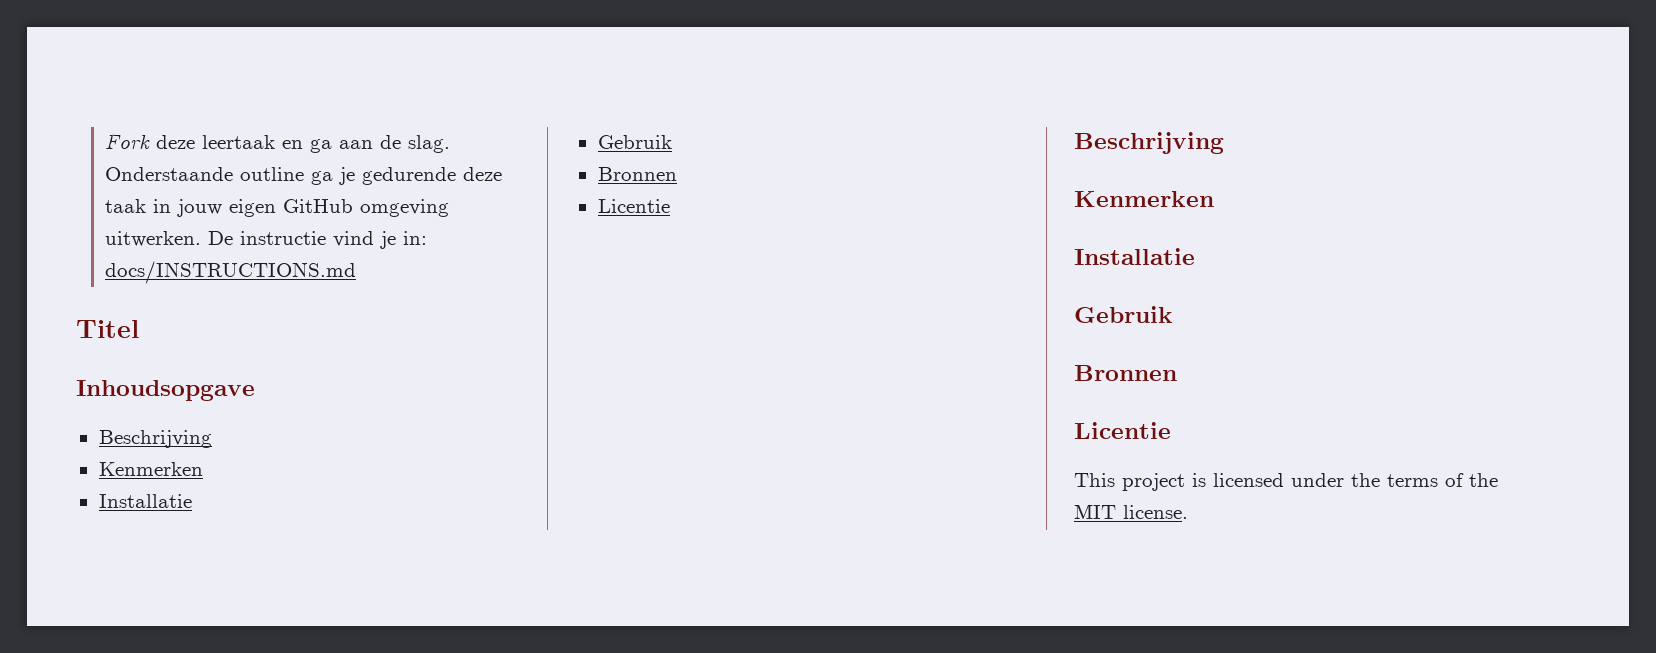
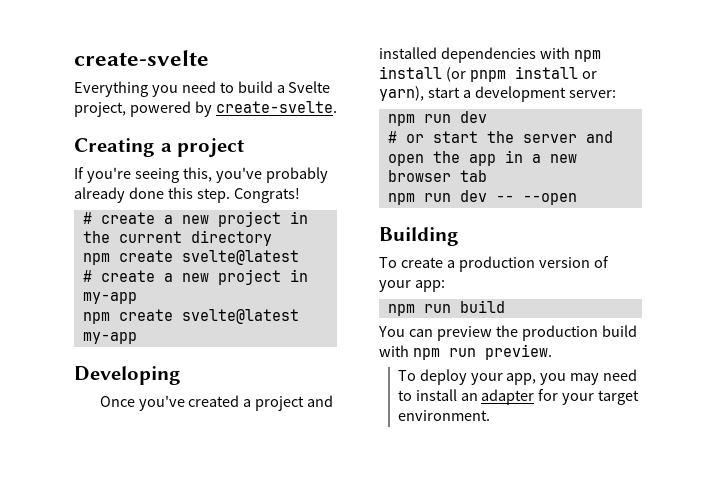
- Fork deze leertaak en ga aan de slag. Onderstaande outline ga je gedurende deze taak in jouw eigen GitHub omgeving uitwerken. De instructie vind je in: docs/INSTRUCTIONS.md
- Titel
- Inhoudsopgave
- Beschrijving
- Kenmerken
- Installatie
- Gebruik
- Bronnen
- Licentie
- Beschrijving
- Kenmerken
- Installatie
- Gebruik
- Bronnen
- Licentie
- This project is licensed under the terms of the MIT license.
+ create-svelte
+ Everything you need to build a Svelte project, powered by create-svelte.
+ Creating a project
+ If you're seeing this, you've probably already done this step. Congrats!
+ # create a new project in the current directory
+ npm create svelte@latest
+ # create a new project in my-app
+ npm create svelte@latest my-app
+ Developing
+ Once you've created a project and installed dependencies with npm install (or pnpm install or yarn), start a development server:
+ npm run dev
+ # or start the server and open the app in a new browser tab
+ npm run dev -- --open
+ Building
+ To create a production version of your app:
+ npm run build
+ You can preview the production build with npm run preview.
+ To deploy your app, you may need to install an adapter for your target environment.

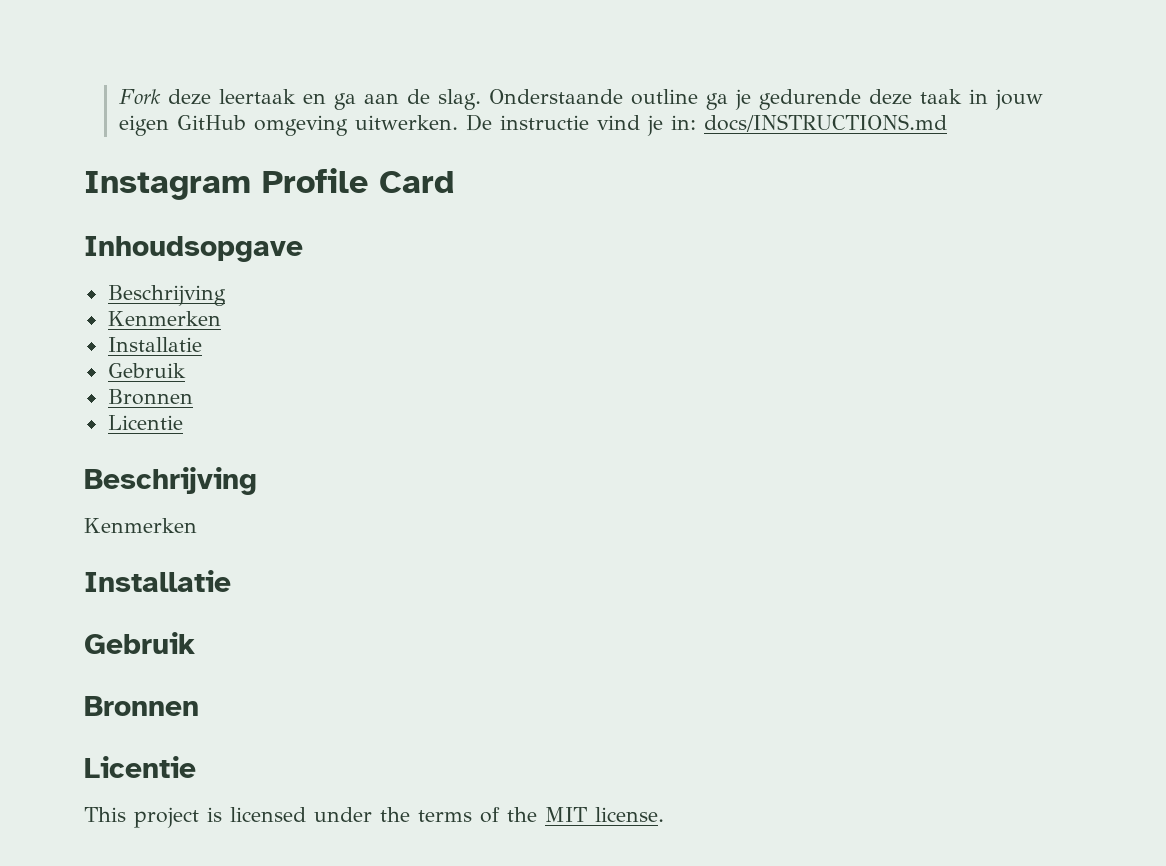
- create-svelte
- Everything you need to build a Svelte project, powered by create-svelte.
- Creating a project
- If you're seeing this, you've probably already done this step. Congrats!
- # create a new project in the current directory
- npm create svelte@latest
- # create a new project in my-app
- npm create svelte@latest my-app
- Developing
- Once you've created a project and installed dependencies with npm install (or pnpm install or yarn), start a development server:
- npm run dev
- # or start the server and open the app in a new browser tab
- npm run dev -- --open
- Building
- To create a production version of your app:
- npm run build
- You can preview the production build with npm run preview.
- To deploy your app, you may need to install an adapter for your target environment.
+ Fork deze leertaak en ga aan de slag. Onderstaande outline ga je gedurende deze taak in jouw eigen GitHub omgeving uitwerken. De instructie vind je in: docs/INSTRUCTIONS.md
+ Instagram Profile Card
+ Inhoudsopgave
+ Beschrijving
+ Kenmerken
+ Installatie
+ Gebruik
+ Bronnen
+ Licentie
+ Beschrijving
+ Kenmerken
+ Installatie
+ Gebruik
+ Bronnen
+ Licentie
+ This project is licensed under the terms of the MIT license.

